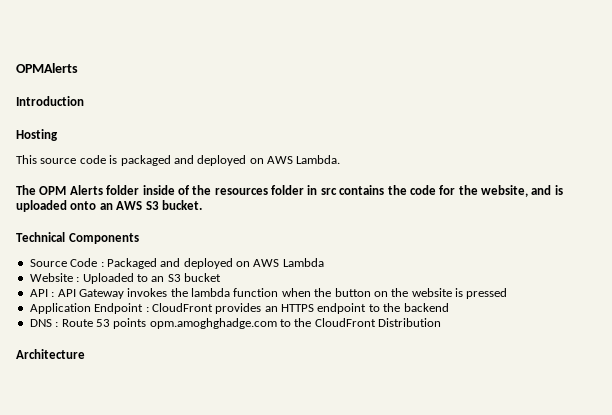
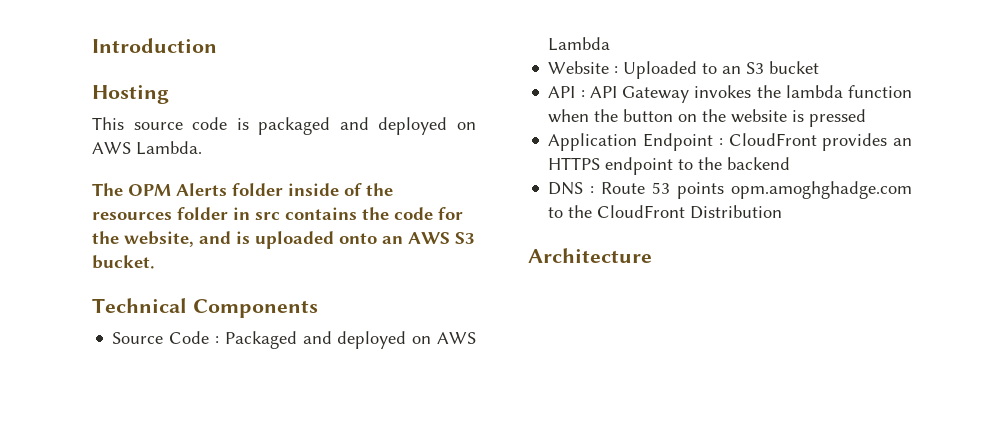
- OPMAlerts

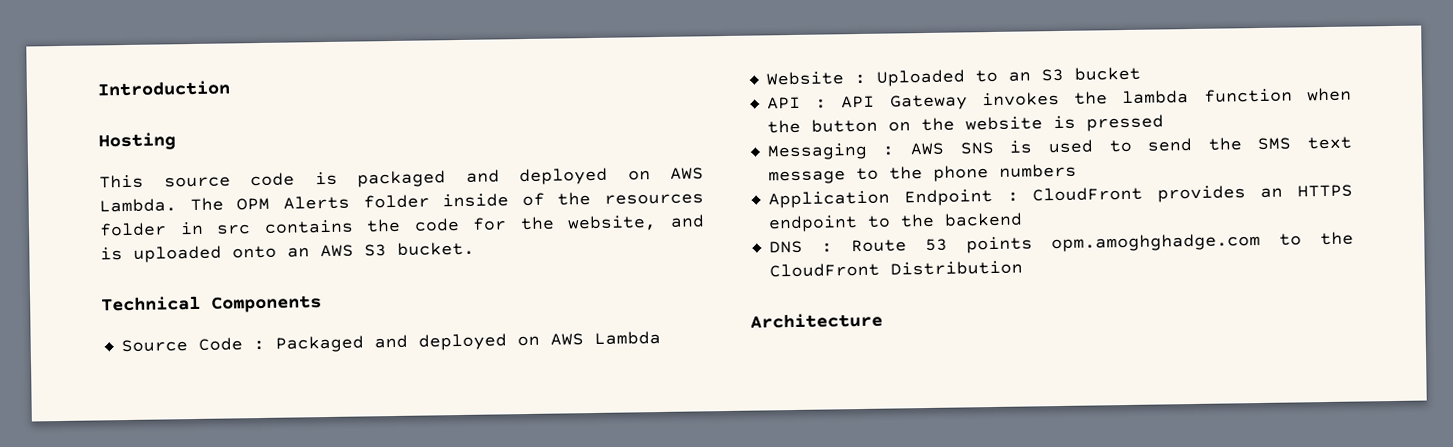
- This source code is packaged and deployed on AWS Lambda.
- The OPM Alerts folder inside of the resources folder in src contains the code for the website, and is uploaded onto an AWS S3 bucket.
+ This source code is packaged and deployed on AWS Lambda. The OPM Alerts folder inside of the resources folder in src contains the code for the website, and is uploaded onto an AWS S3 bucket.
+ Messaging : AWS SNS is used to send the SMS text message to the phone numbers

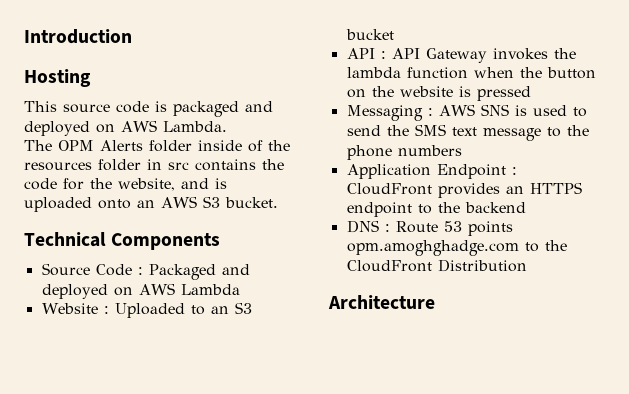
- This source code is packaged and deployed on AWS Lambda. The OPM Alerts folder inside of the resources folder in src contains the code for the website, and is uploaded onto an AWS S3 bucket.
+ This source code is packaged and deployed on AWS Lambda.
+ The OPM Alerts folder inside of the resources folder in src contains the code for the website, and is uploaded onto an AWS S3 bucket.

